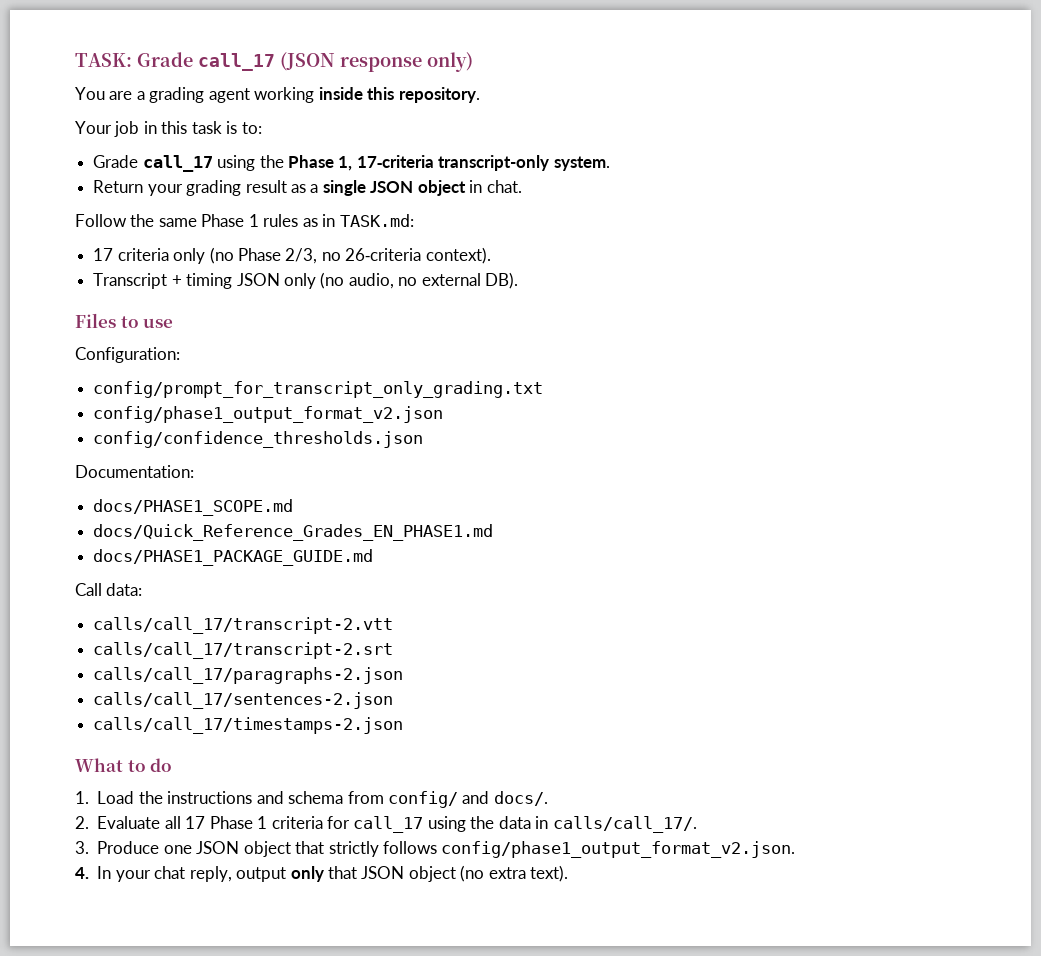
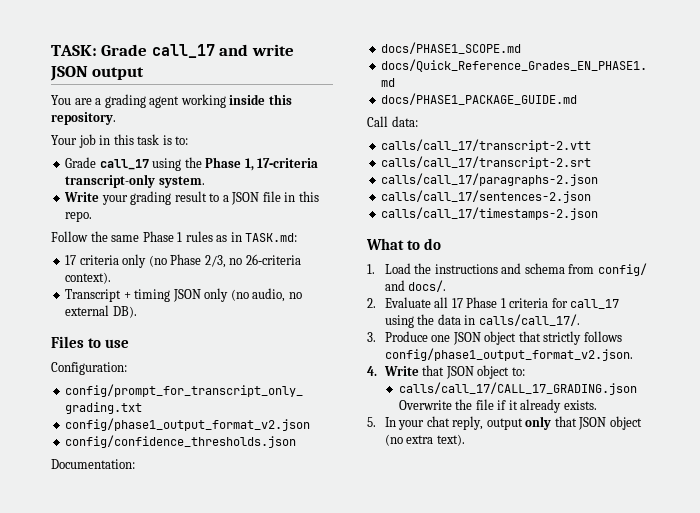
- TASK: Grade call_17 (JSON response only)
+ TASK: Grade call_17 and write JSON output
- Return your grading result as a single JSON object in chat.
+ Write your grading result to a JSON file in this repo.
- 4. In your chat reply, output only that JSON object (no extra text).
+ 4. Write that JSON object to:
+ calls/call_17/CALL_17_GRADING.json Overwrite the file if it already exists.
+ 5. In your chat reply, output only that JSON object (no extra text).

